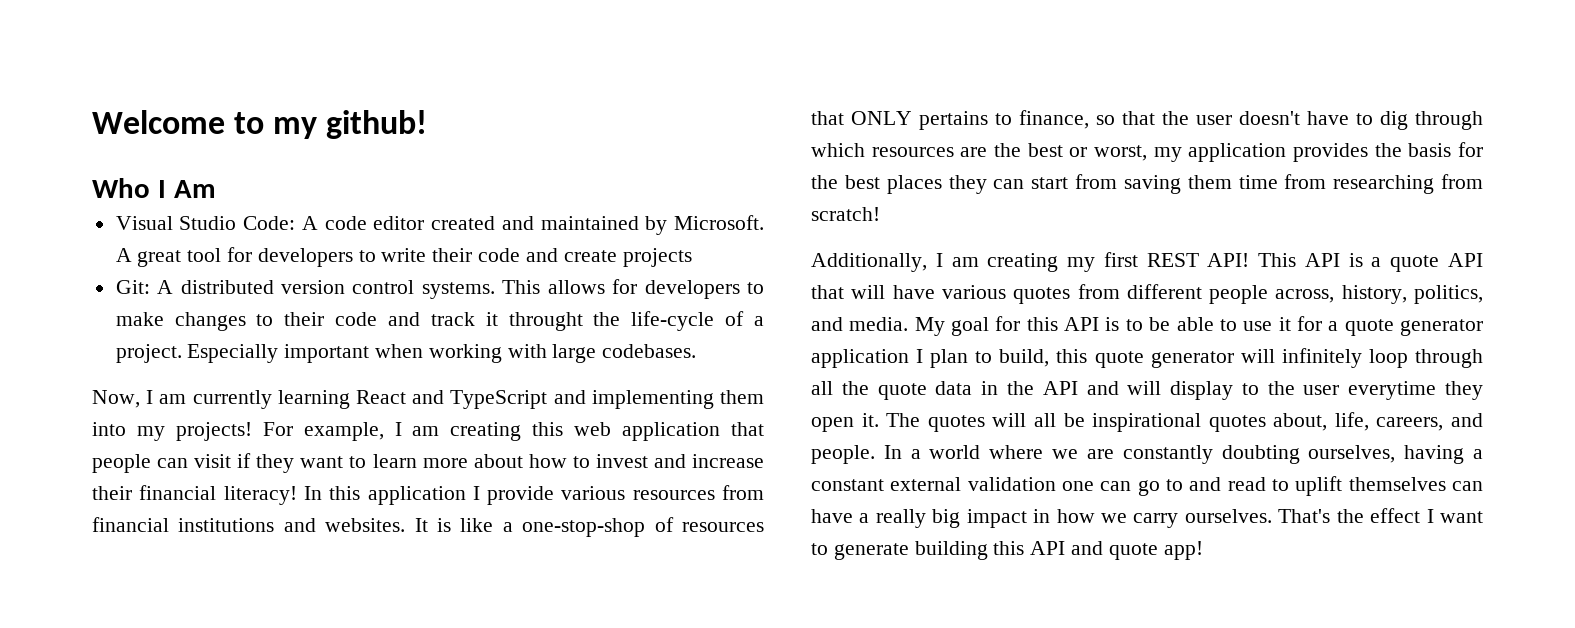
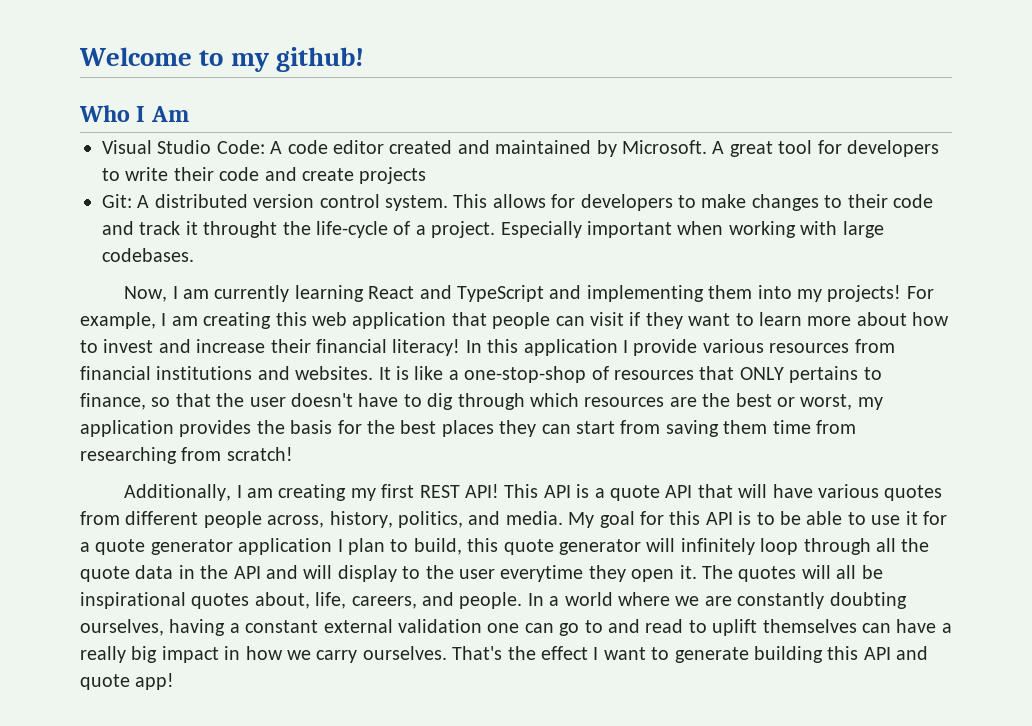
- Git: A distributed version control systems.
+ Git: A distributed version control system.

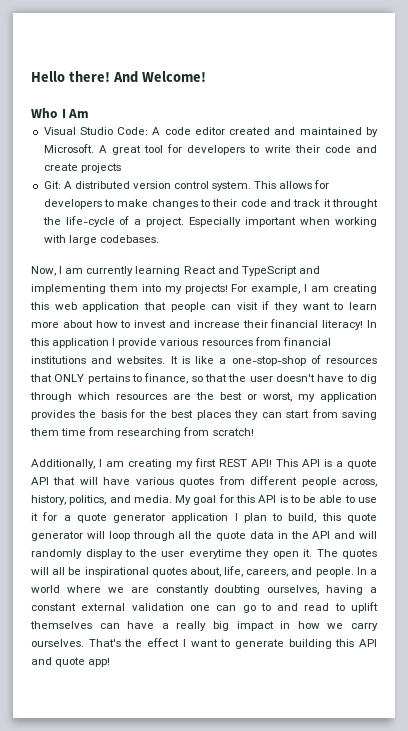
- Welcome to my github!
+ Hello there! And Welcome!
- My goal for this API is to be able to use it for a quote generator application I plan to build, this quote generator will infinitely loop through all the quote data in the API and will display to the user everytime they open it.
+ My goal for this API is to be able to use it for a quote generator application I plan to build, this quote generator will loop through all the quote data in the API and will randomly display to the user everytime they open it.

